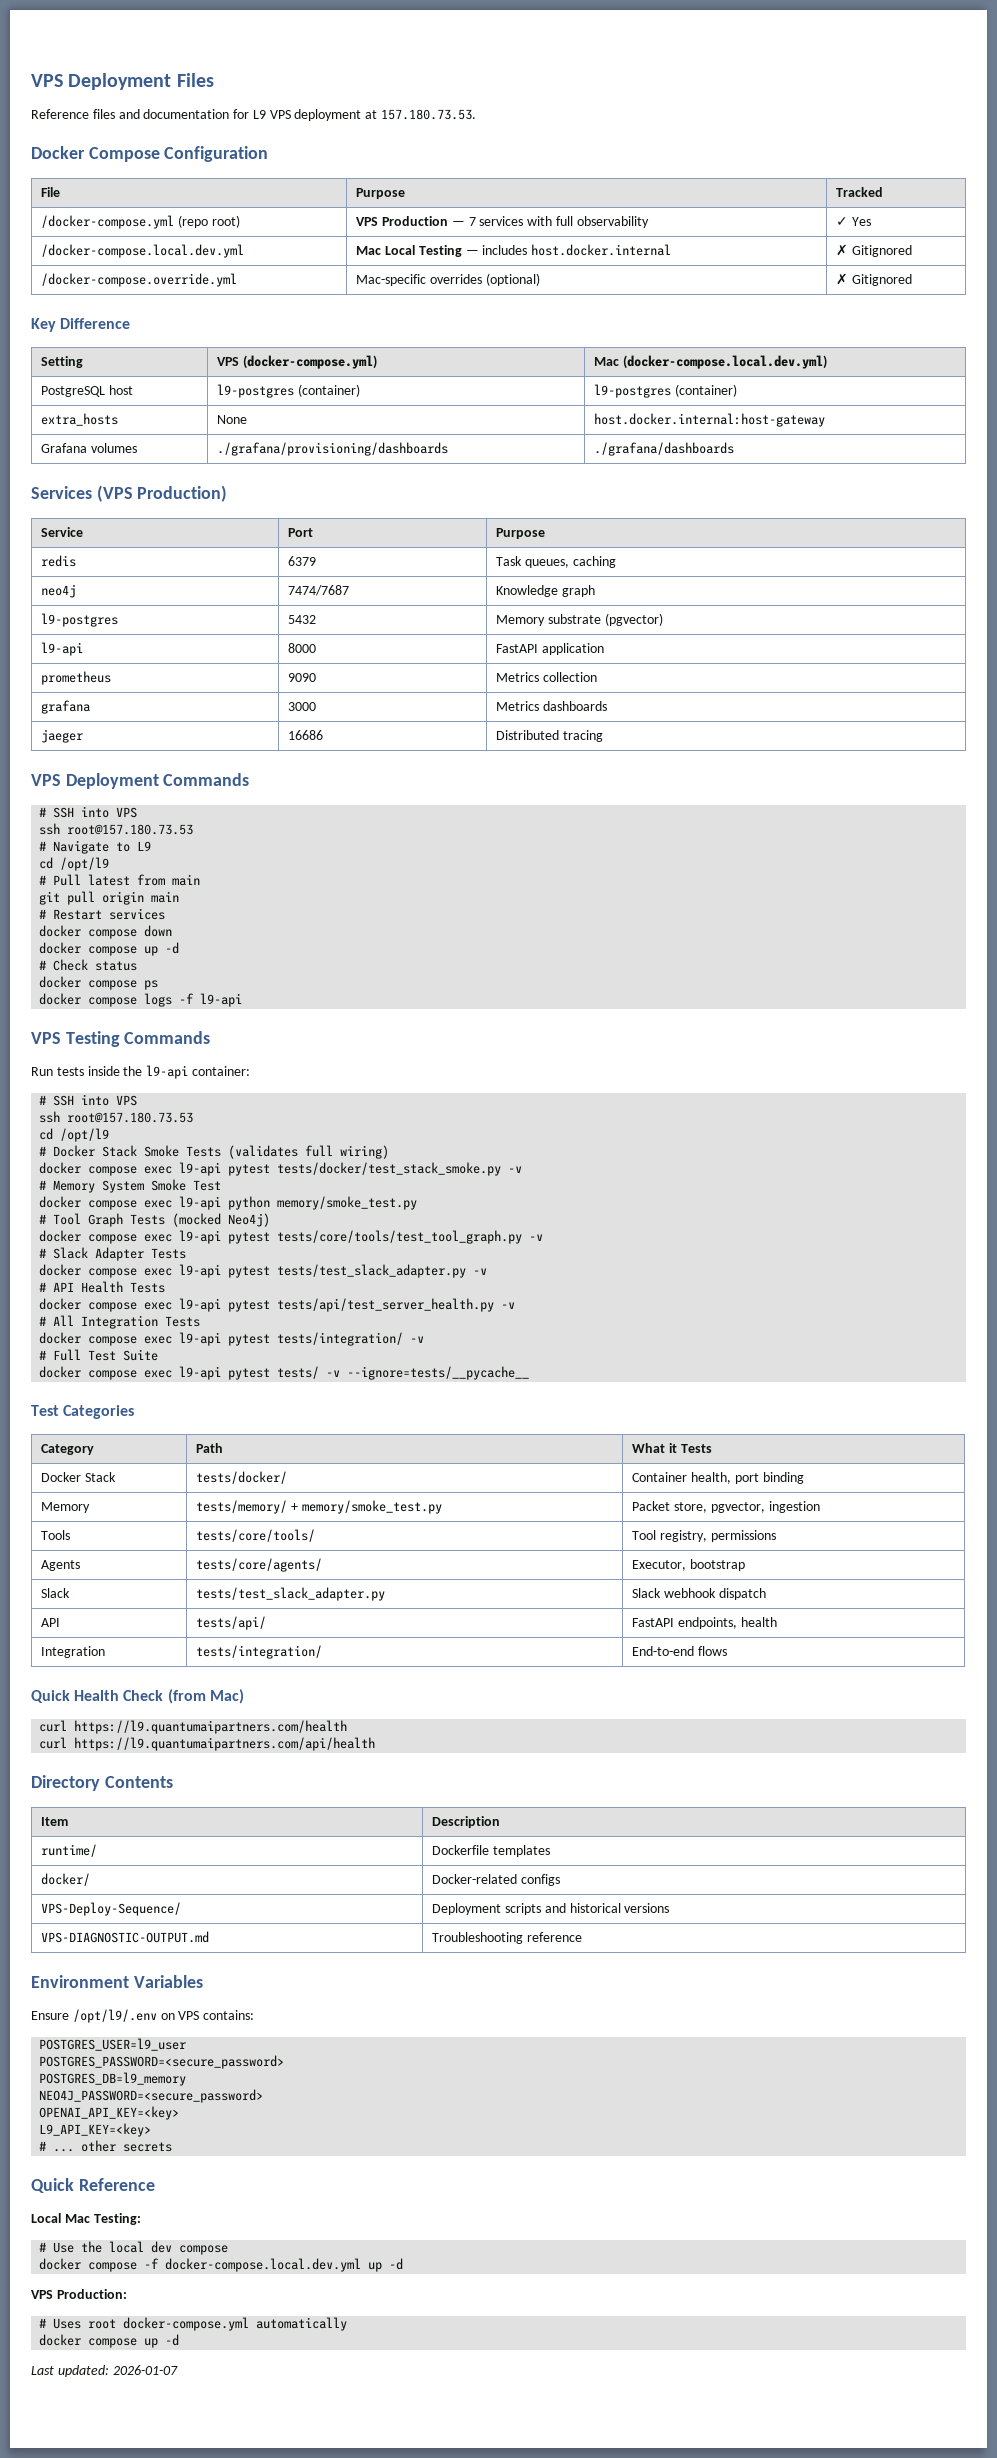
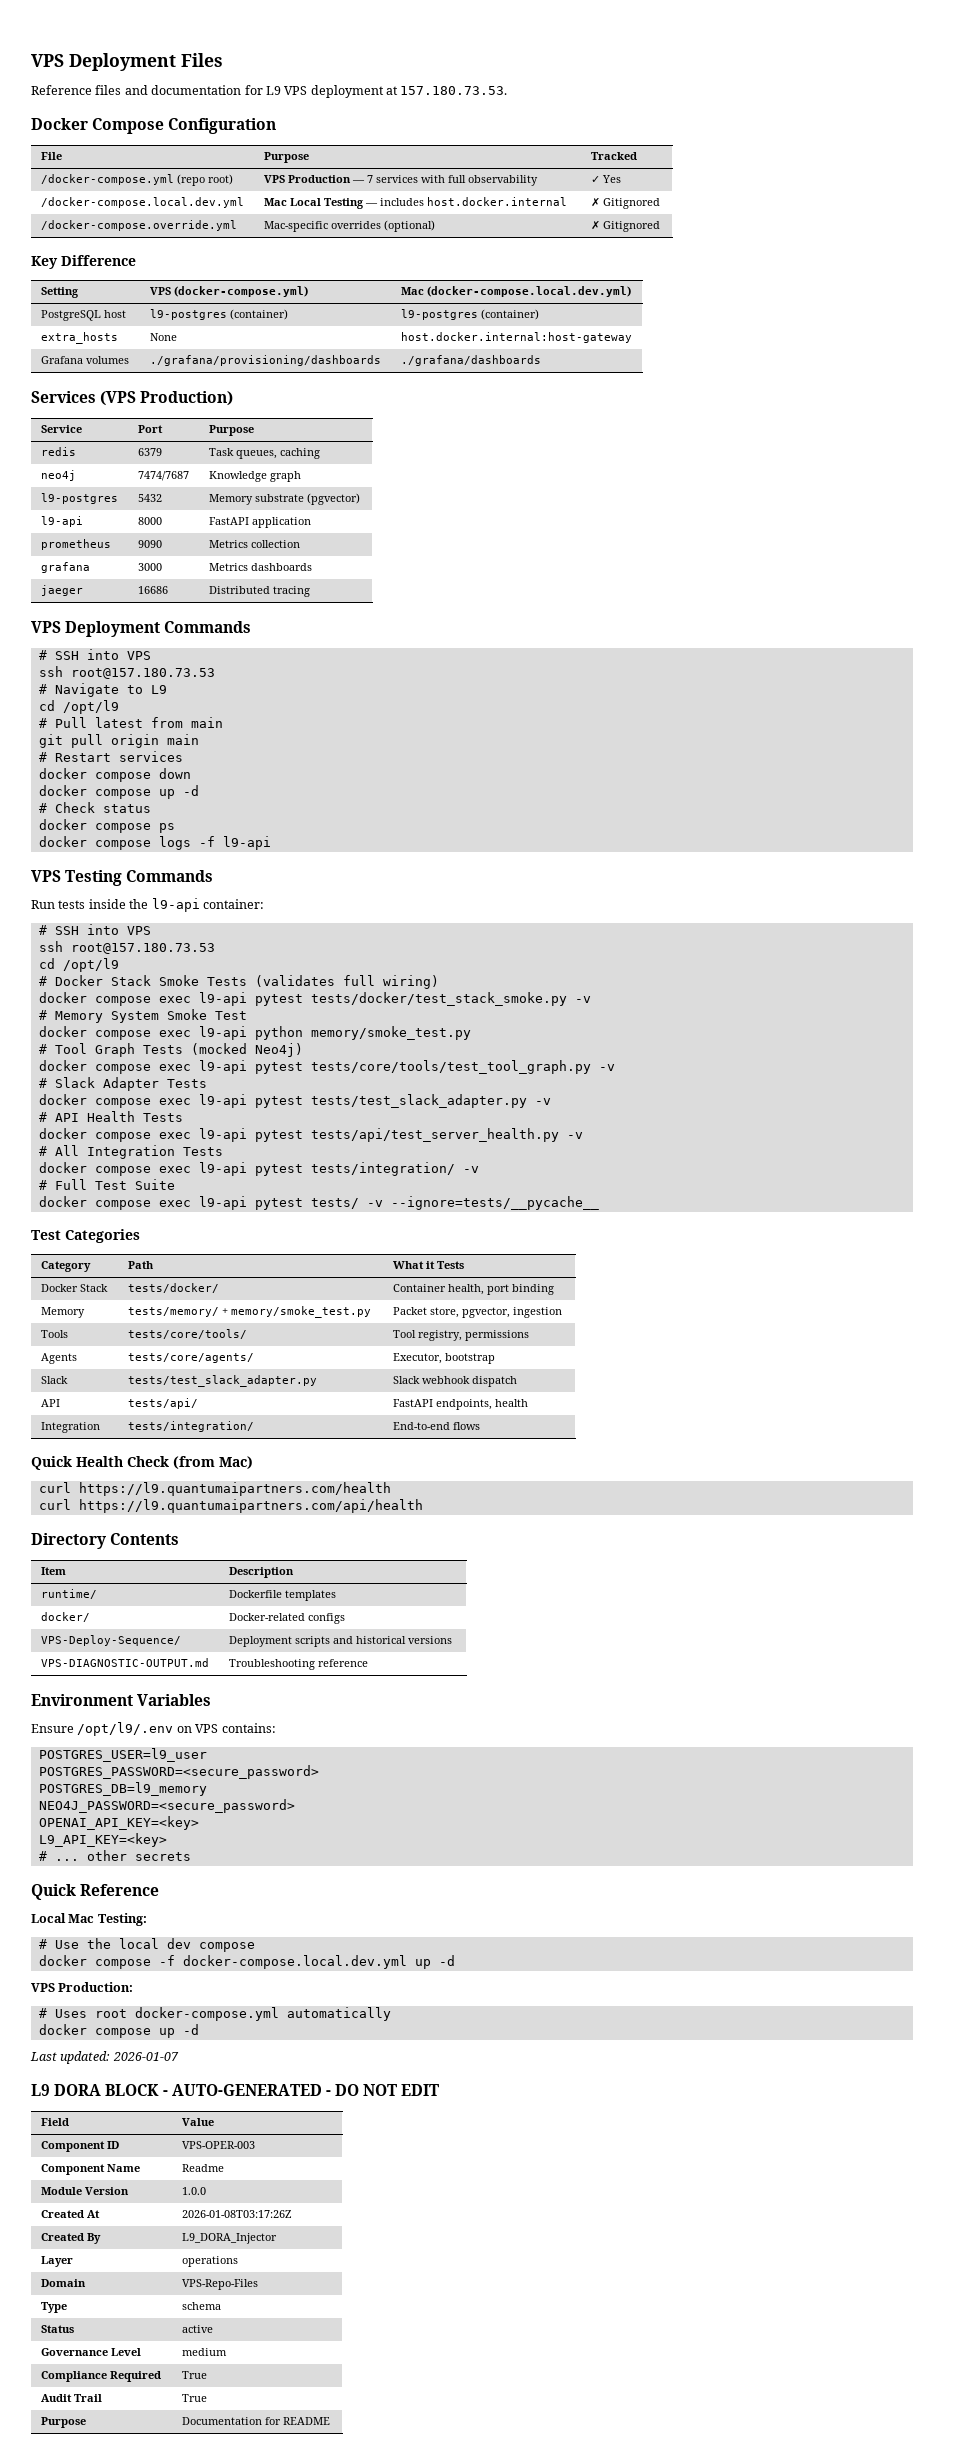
+ L9 DORA BLOCK - AUTO-GENERATED - DO NOT EDIT
+ Field | Value
+ Component ID | VPS-OPER-003
+ Component Name | Readme
+ Module Version | 1.0.0
+ Created At | 2026-01-08T03:17:26Z
+ Created By | L9_DORA_Injector
+ Layer | operations
+ Domain | VPS-Repo-Files
+ Type | schema
+ Status | active
+ Governance Level | medium
+ Compliance Required | True
+ Audit Trail | True
+ Purpose | Documentation for README

